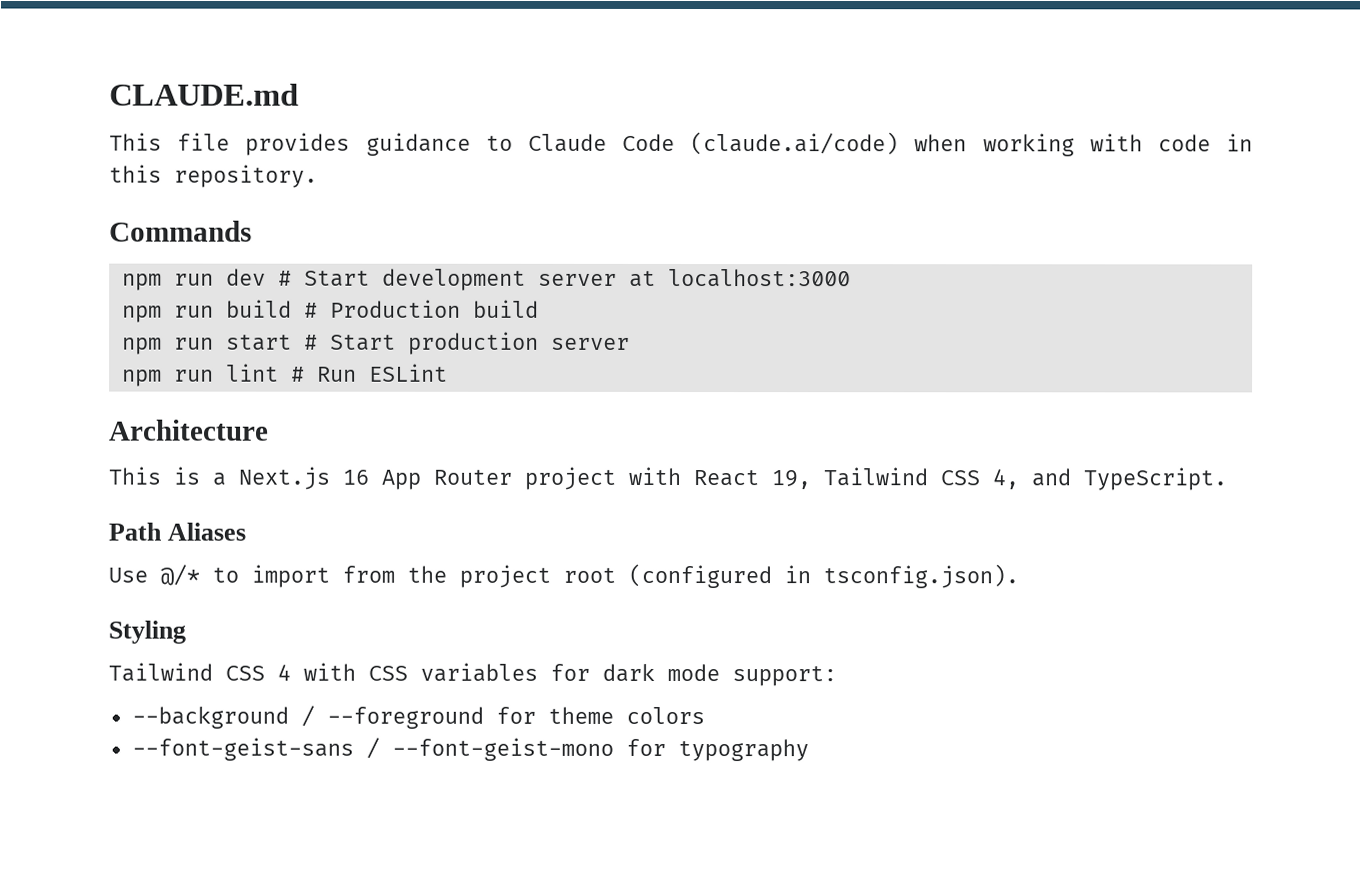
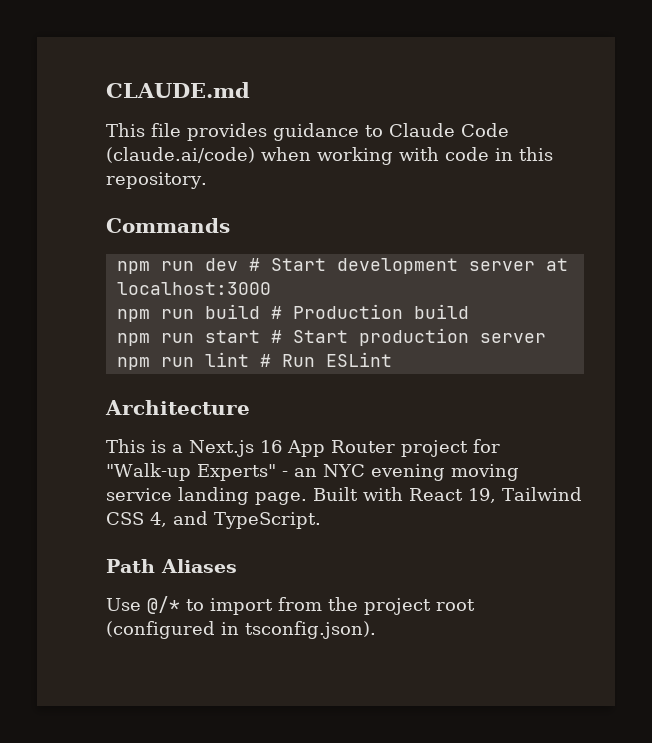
- This is a Next.js 16 App Router project with React 19, Tailwind CSS 4, and TypeScript.
+ This is a Next.js 16 App Router project for "Walk-up Experts" - an NYC evening moving service landing page. Built with React 19, Tailwind CSS 4, and TypeScript.
- Styling
- Tailwind CSS 4 with CSS variables for dark mode support:
- --background / --foreground for theme colors
- --font-geist-sans / --font-geist-mono for typography

